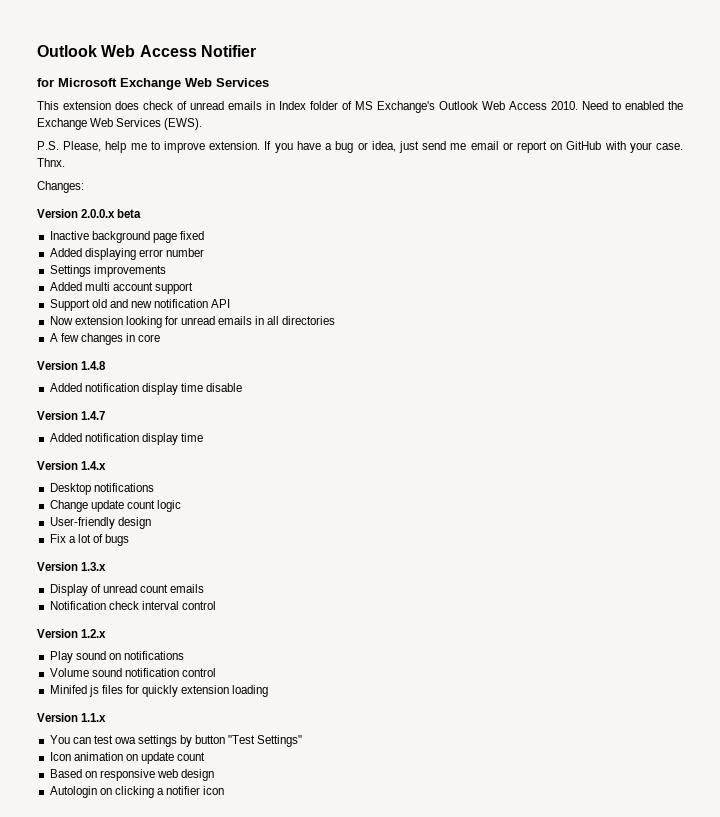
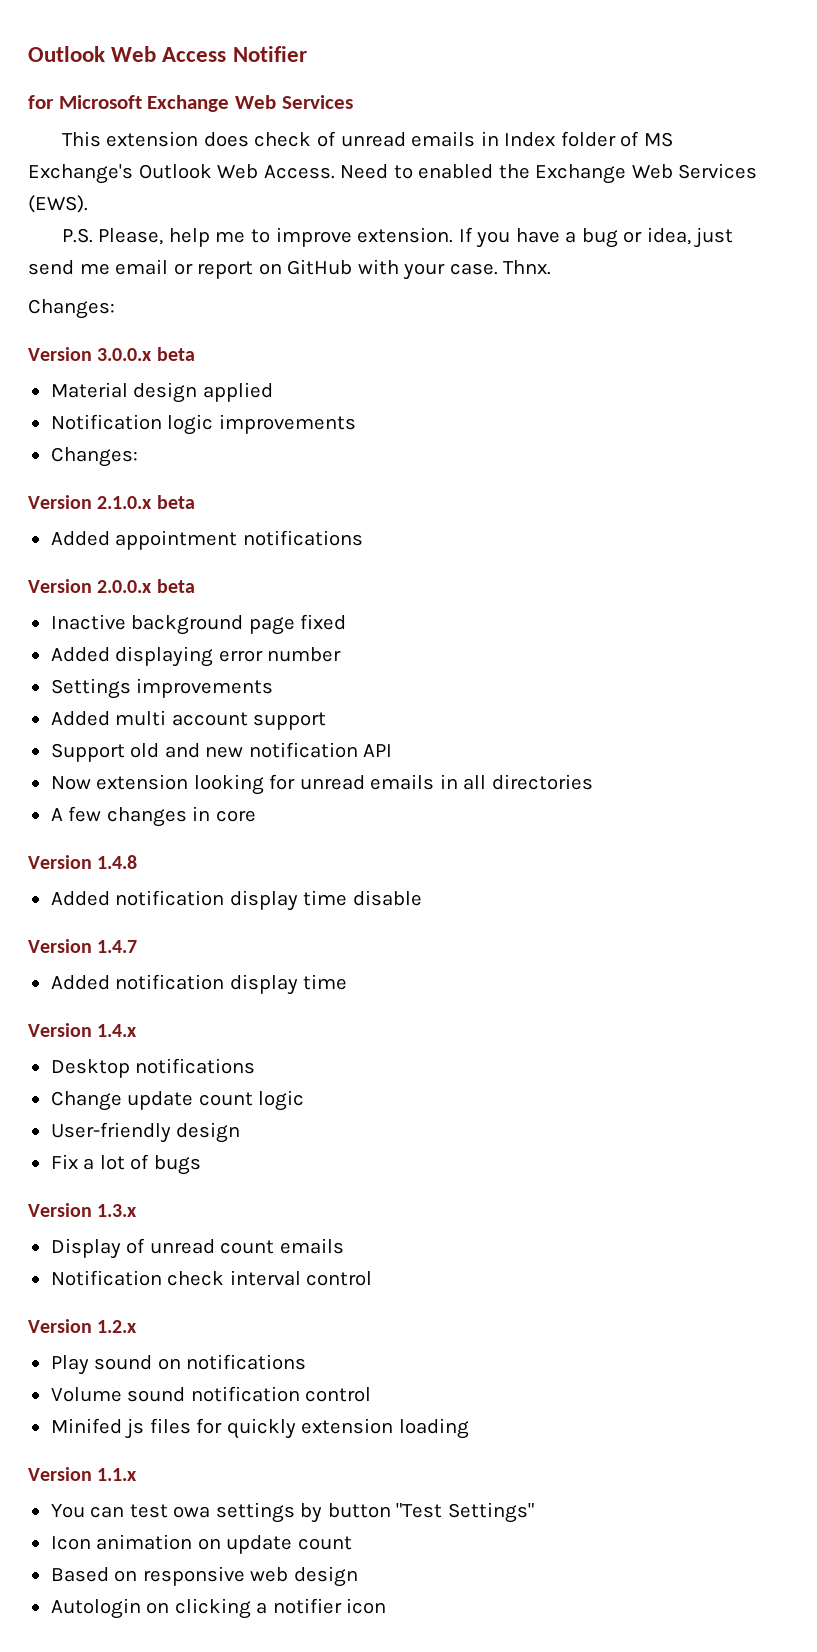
- This extension does check of unread emails in Index folder of MS Exchange's Outlook Web Access 2010.
+ This extension does check of unread emails in Index folder of MS Exchange's Outlook Web Access.
+ Version 3.0.0.x beta
+ Material design applied
+ Notification logic improvements
+ Changes:
+ Version 2.1.0.x beta
+ Added appointment notifications

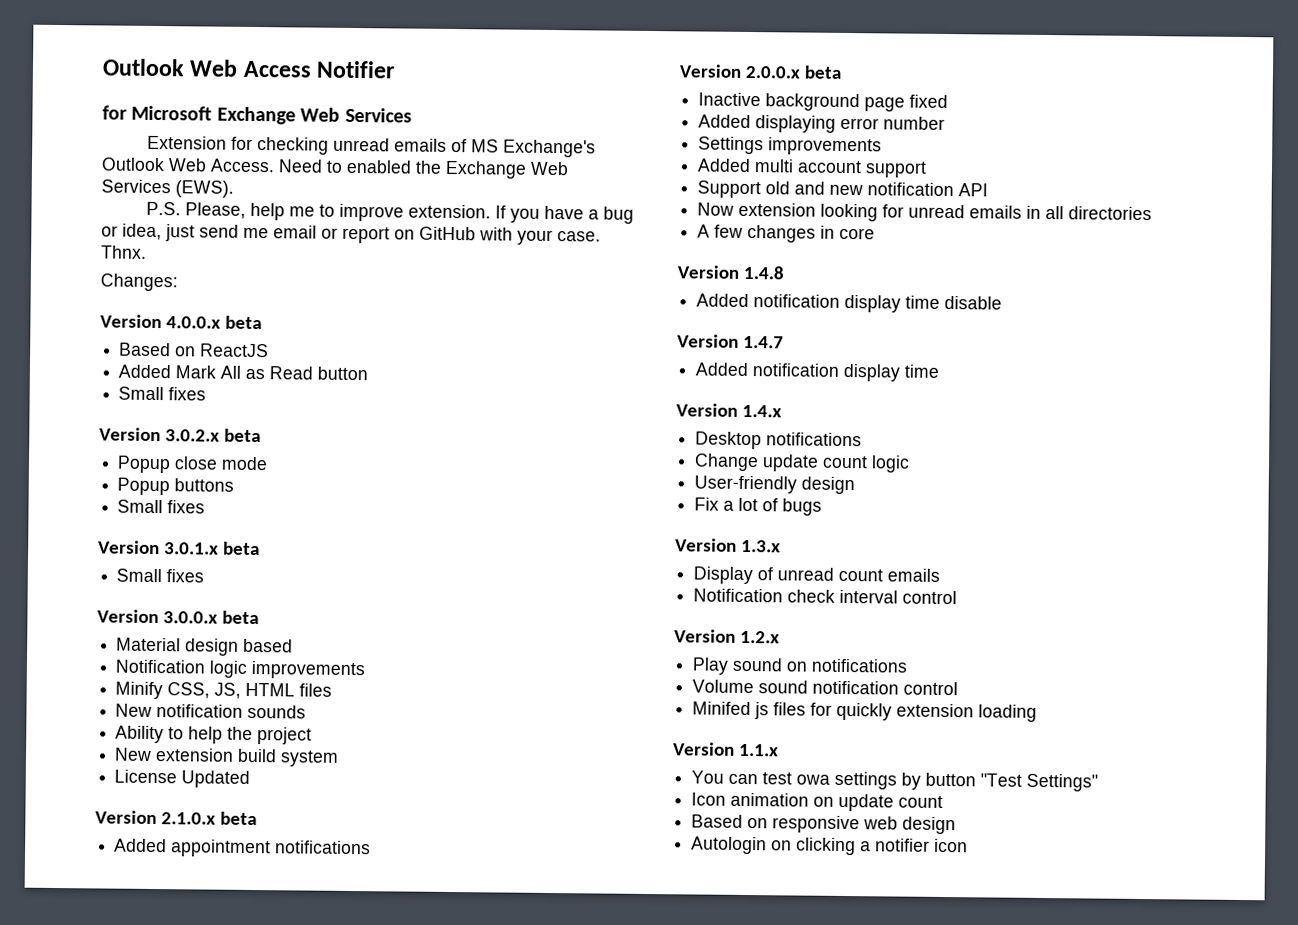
- This extension does check of unread emails in Index folder of MS Exchange's Outlook Web Access.
+ Extension for checking unread emails of MS Exchange's Outlook Web Access.
+ Version 4.0.0.x beta
+ Based on ReactJS
+ Added Mark All as Read button
+ Small fixes
+ Version 3.0.2.x beta
+ Popup close mode
+ Popup buttons
+ Small fixes
+ Version 3.0.1.x beta
+ Small fixes
- Material design applied
+ Material design based
  Notification logic improvements
- Changes:
+ Minify CSS, JS, HTML files
+ New notification sounds
+ Ability to help the project
+ New extension build system
+ License Updated

